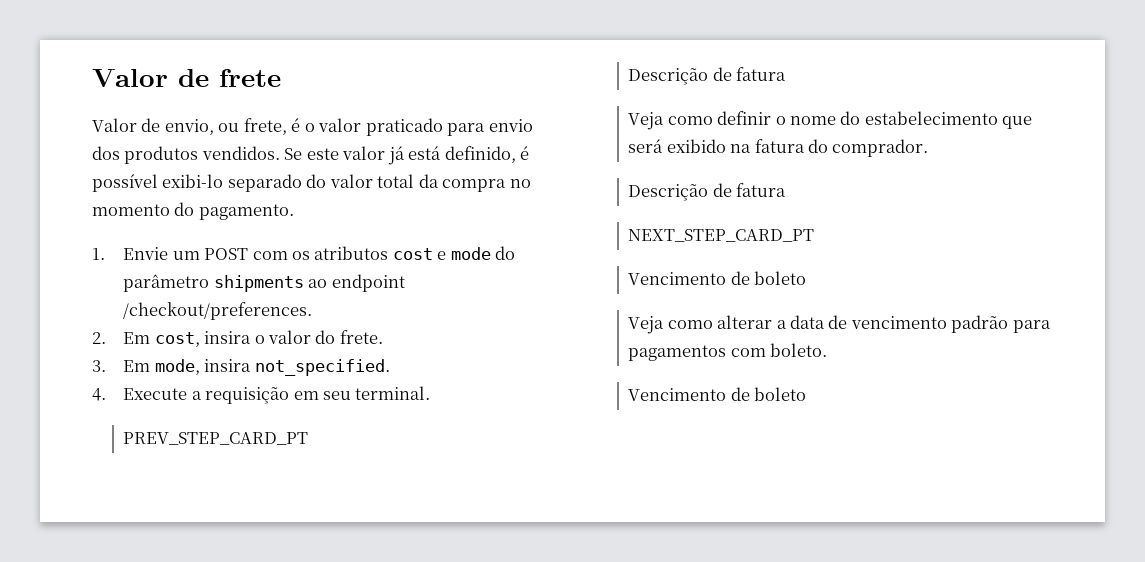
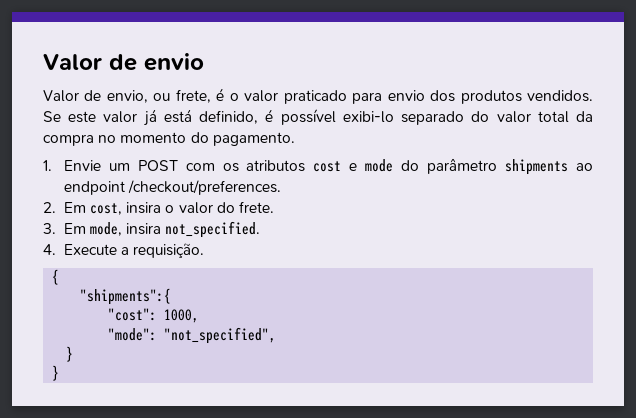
- Valor de frete
+ Valor de envio
- 4. Execute a requisição em seu terminal.
- PREV_STEP_CARD_PT
- Descrição de fatura
- Veja como definir o nome do estabelecimento que será exibido na fatura do comprador.
- Descrição de fatura
- NEXT_STEP_CARD_PT
- Vencimento de boleto
- Veja como alterar a data de vencimento padrão para pagamentos com boleto.
- Vencimento de boleto
+ 4. Execute a requisição.
+ {
+ "shipments":{
+ "cost": 1000,
+ "mode": "not_specified",
+ }
+ }

